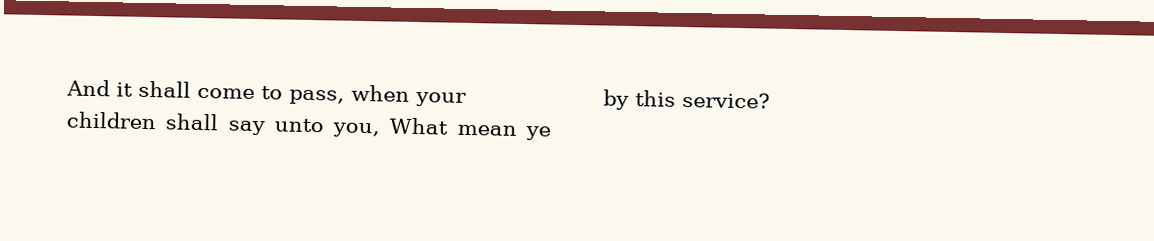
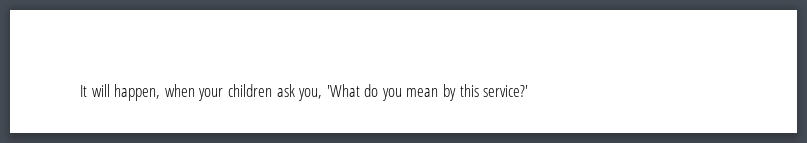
- And it shall come to pass, when your children shall say unto you, What mean ye by this service?
+ It will happen, when your children ask you, 'What do you mean by this service?'

